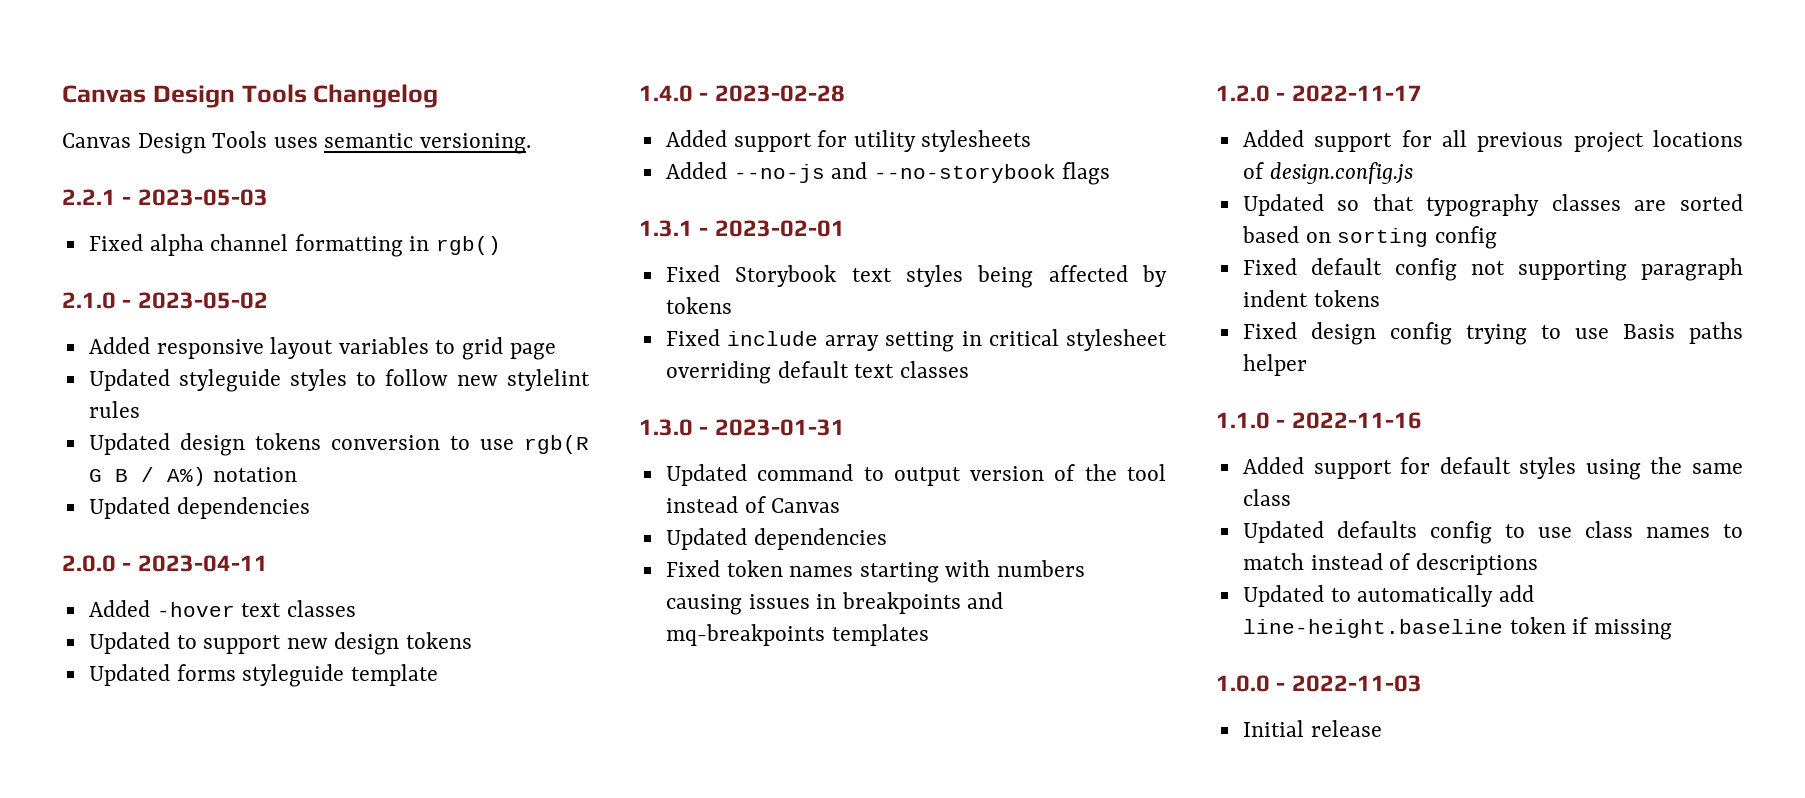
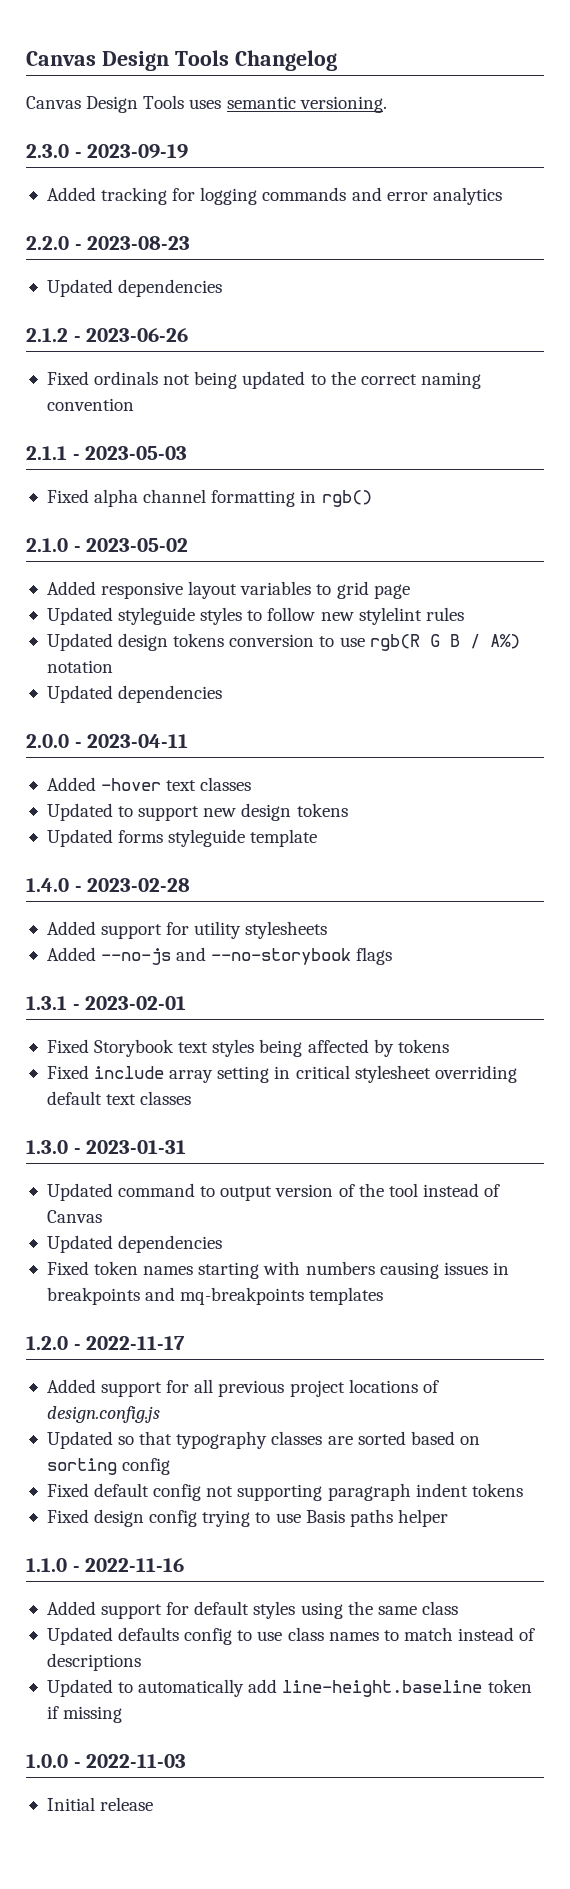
- 2.2.1 - 2023-05-03
+ 2.3.0 - 2023-09-19
+ Added tracking for logging commands and error analytics
+ 2.2.0 - 2023-08-23
+ Updated dependencies
+ 2.1.2 - 2023-06-26
+ Fixed ordinals not being updated to the correct naming convention
+ 2.1.1 - 2023-05-03

